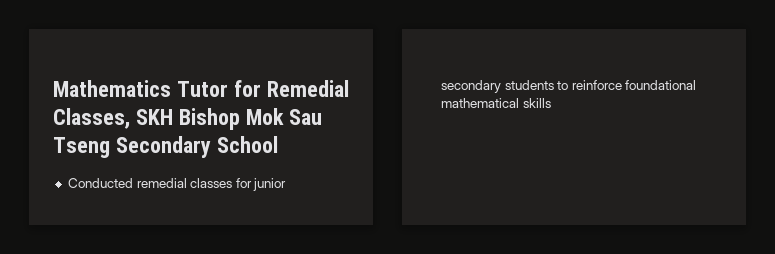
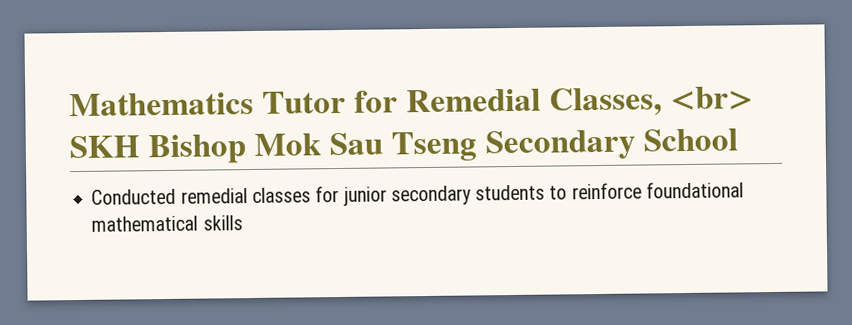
- Mathematics Tutor for Remedial Classes, SKH Bishop Mok Sau Tseng Secondary School
+ Mathematics Tutor for Remedial Classes, <br> SKH Bishop Mok Sau Tseng Secondary School

